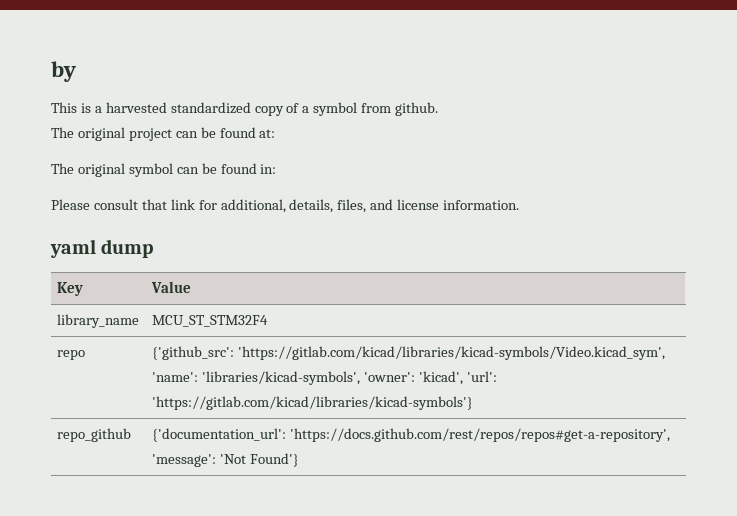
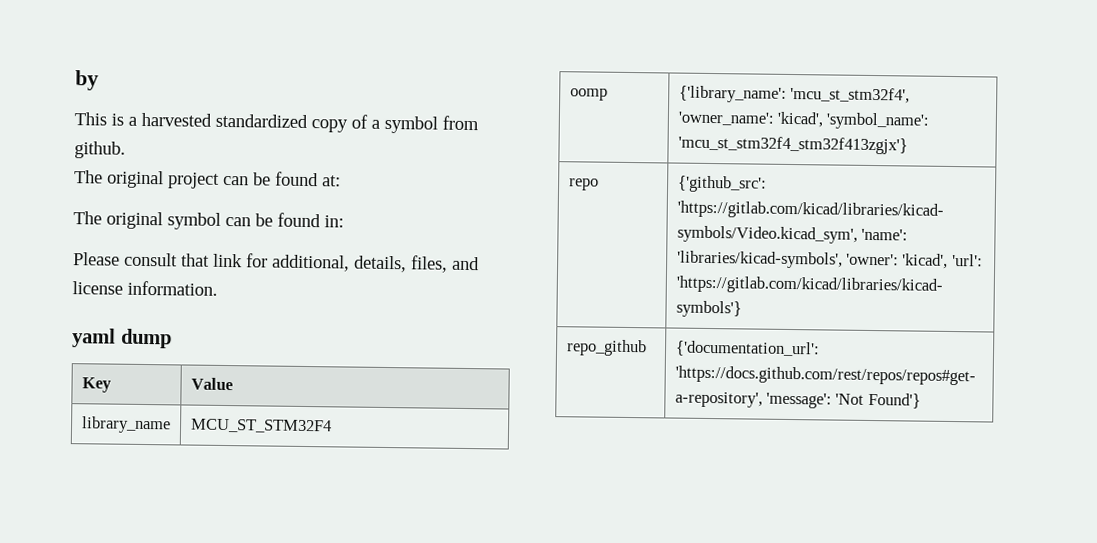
+ oomp | {'library_name': 'mcu_st_stm32f4', 'owner_name': 'kicad', 'symbol_name': 'mcu_st_stm32f4_stm32f413zgjx'}

